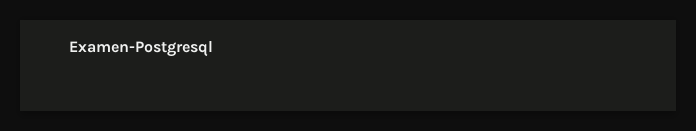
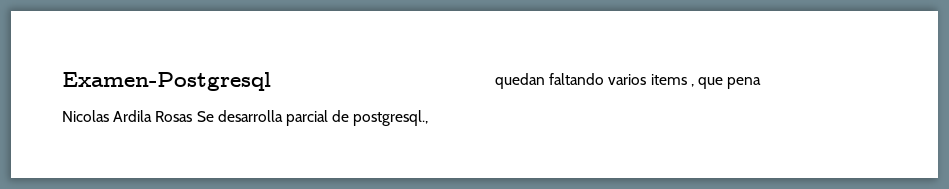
+ Nicolas Ardila Rosas Se desarrolla parcial de postgresql., quedan faltando varios items , que pena

